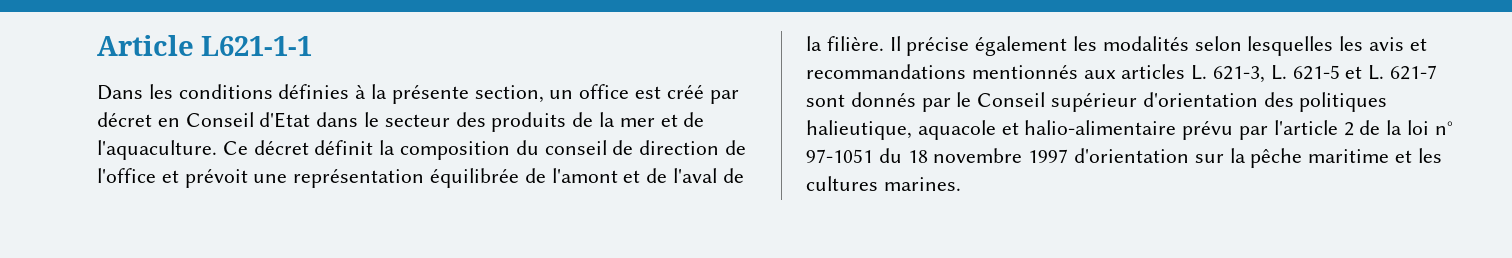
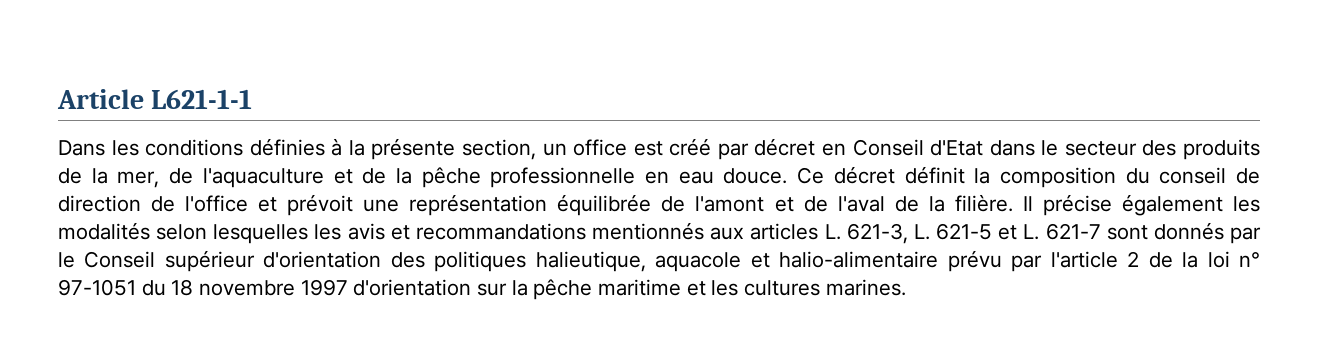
- Dans les conditions définies à la présente section, un office est créé par décret en Conseil d'Etat dans le secteur des produits de la mer et de l'aquaculture.
+ Dans les conditions définies à la présente section, un office est créé par décret en Conseil d'Etat dans le secteur des produits de la mer, de l'aquaculture et de la pêche professionnelle en eau douce.

